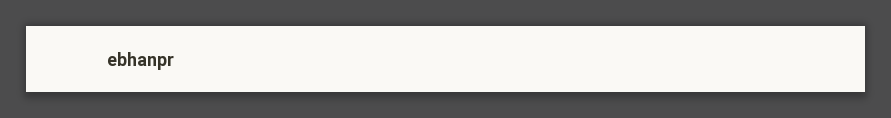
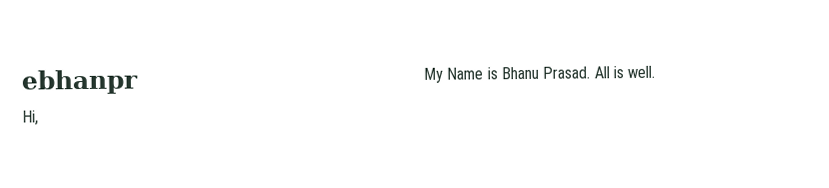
+ Hi,
+ My Name is Bhanu Prasad. All is well.

